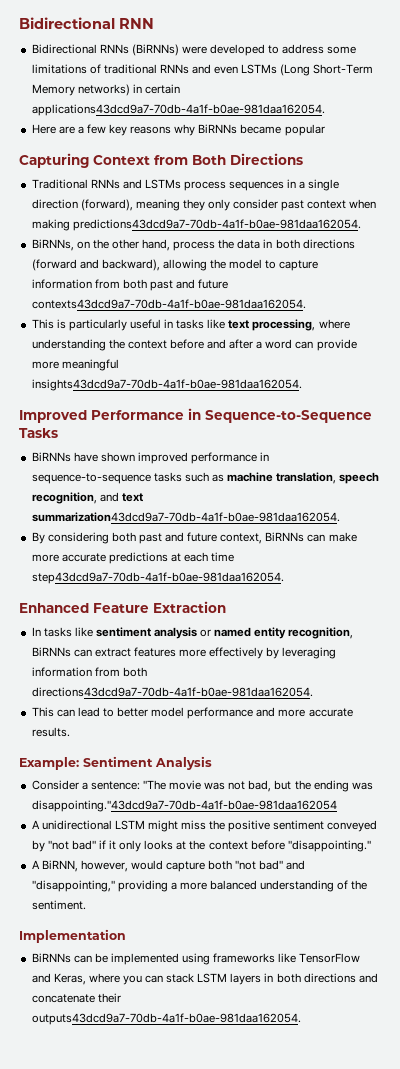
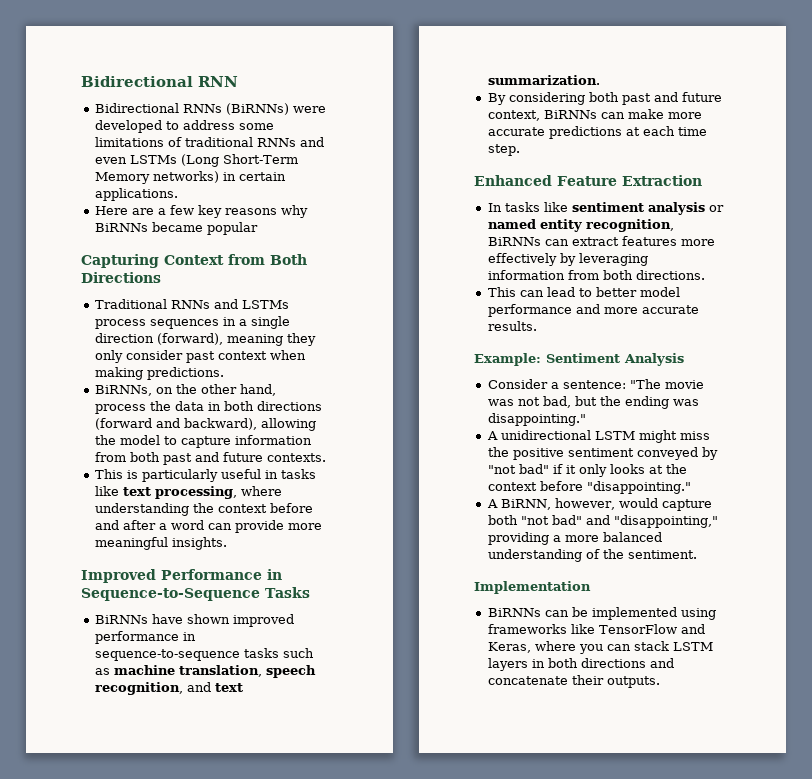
- Bidirectional RNNs (BiRNNs) were developed to address some limitations of traditional RNNs and even LSTMs (Long Short-Term Memory networks) in certain applications43dcd9a7-70db-4a1f-b0ae-981daa162054.
+ Bidirectional RNNs (BiRNNs) were developed to address some limitations of traditional RNNs and even LSTMs (Long Short-Term Memory networks) in certain applications.
- Traditional RNNs and LSTMs process sequences in a single direction (forward), meaning they only consider past context when making predictions43dcd9a7-70db-4a1f-b0ae-981daa162054.
+ Traditional RNNs and LSTMs process sequences in a single direction (forward), meaning they only consider past context when making predictions.
- BiRNNs, on the other hand, process the data in both directions (forward and backward), allowing the model to capture information from both past and future contexts43dcd9a7-70db-4a1f-b0ae-981daa162054.
+ BiRNNs, on the other hand, process the data in both directions (forward and backward), allowing the model to capture information from both past and future contexts.
- This is particularly useful in tasks like text processing, where understanding the context before and after a word can provide more meaningful insights43dcd9a7-70db-4a1f-b0ae-981daa162054.
+ This is particularly useful in tasks like text processing, where understanding the context before and after a word can provide more meaningful insights.
- BiRNNs have shown improved performance in sequence-to-sequence tasks such as machine translation, speech recognition, and text summarization43dcd9a7-70db-4a1f-b0ae-981daa162054.
+ BiRNNs have shown improved performance in sequence-to-sequence tasks such as machine translation, speech recognition, and text summarization.
- By considering both past and future context, BiRNNs can make more accurate predictions at each time step43dcd9a7-70db-4a1f-b0ae-981daa162054.
+ By considering both past and future context, BiRNNs can make more accurate predictions at each time step.
- In tasks like sentiment analysis or named entity recognition, BiRNNs can extract features more effectively by leveraging information from both directions43dcd9a7-70db-4a1f-b0ae-981daa162054.
+ In tasks like sentiment analysis or named entity recognition, BiRNNs can extract features more effectively by leveraging information from both directions.
- Consider a sentence: "The movie was not bad, but the ending was disappointing."43dcd9a7-70db-4a1f-b0ae-981daa162054
+ Consider a sentence: "The movie was not bad, but the ending was disappointing."
- BiRNNs can be implemented using frameworks like TensorFlow and Keras, where you can stack LSTM layers in both directions and concatenate their outputs43dcd9a7-70db-4a1f-b0ae-981daa162054.
+ BiRNNs can be implemented using frameworks like TensorFlow and Keras, where you can stack LSTM layers in both directions and concatenate their outputs.

